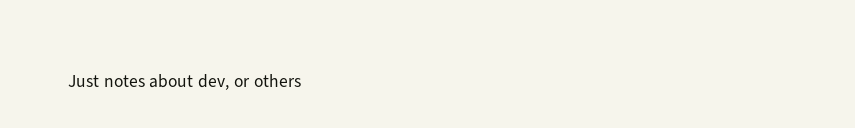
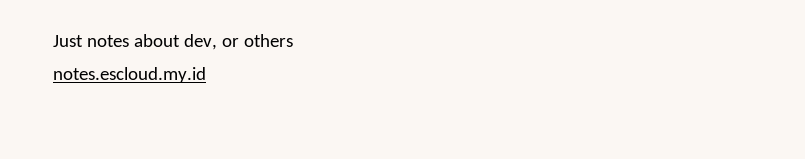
+ notes.escloud.my.id

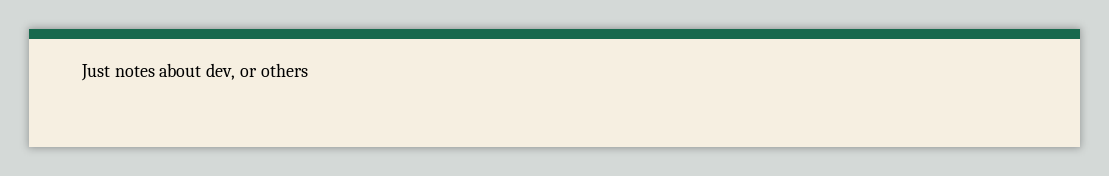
- notes.escloud.my.id

